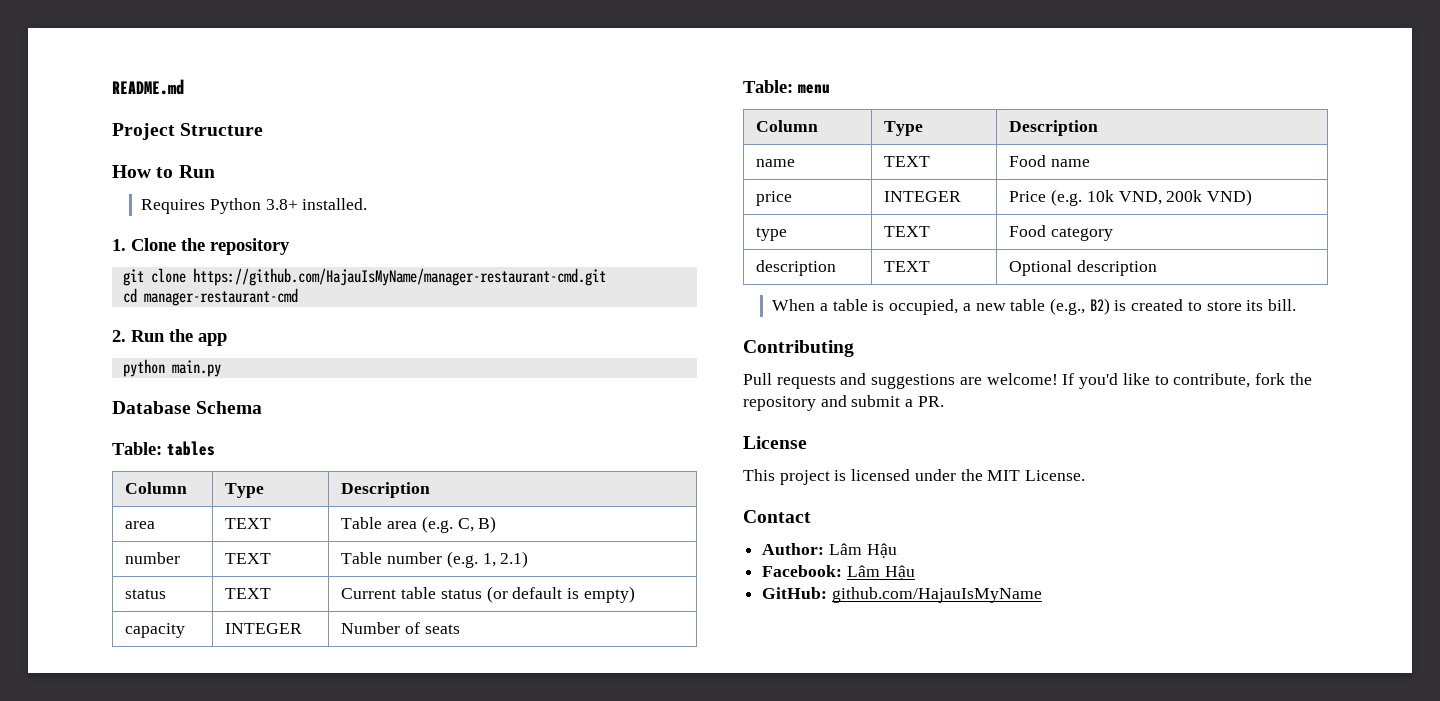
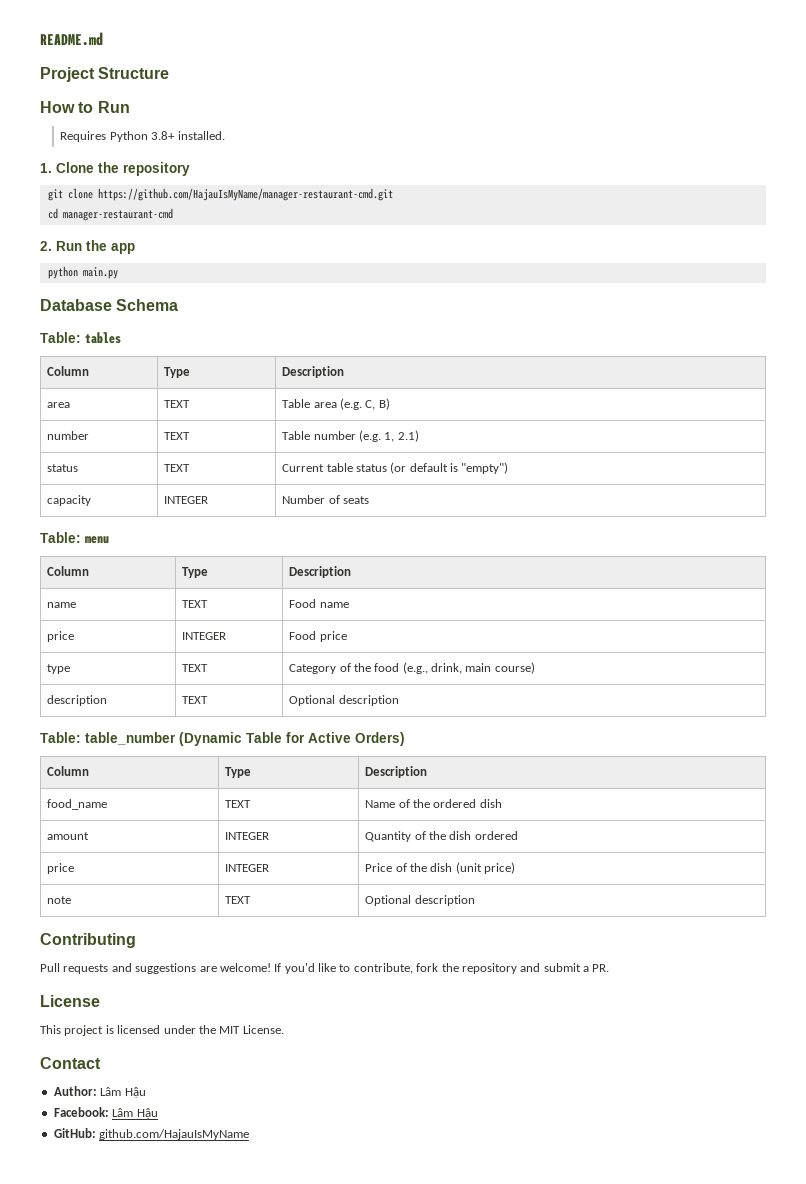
- status | TEXT | Current table status (or default is empty)
+ status | TEXT | Current table status (or default is "empty")
- price | INTEGER | Price (e.g. 10k VND, 200k VND)
- type | TEXT | Food category
+ price | INTEGER | Food price
+ type | TEXT | Category of the food (e.g., drink, main course)
  description | TEXT | Optional description
- When a table is occupied, a new table (e.g., B2) is created to store its bill.
+ Table: table_number (Dynamic Table for Active Orders)
+ Column | Type | Description
+ food_name | TEXT | Name of the ordered dish
+ amount | INTEGER | Quantity of the dish ordered
+ price | INTEGER | Price of the dish (unit price)
+ note | TEXT | Optional description

